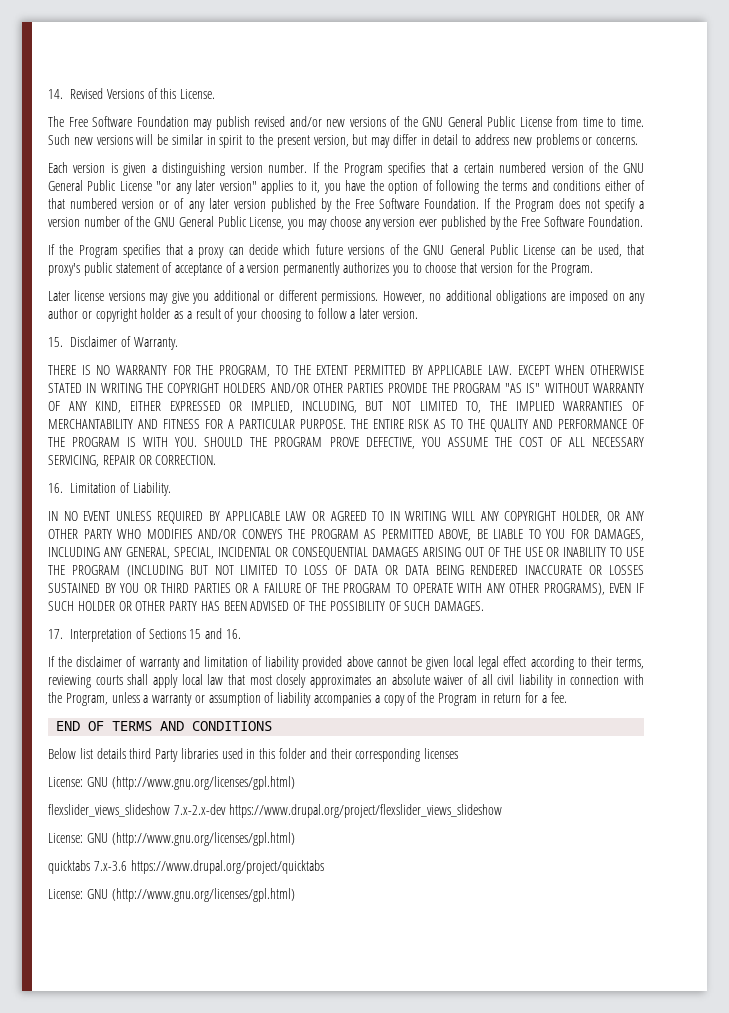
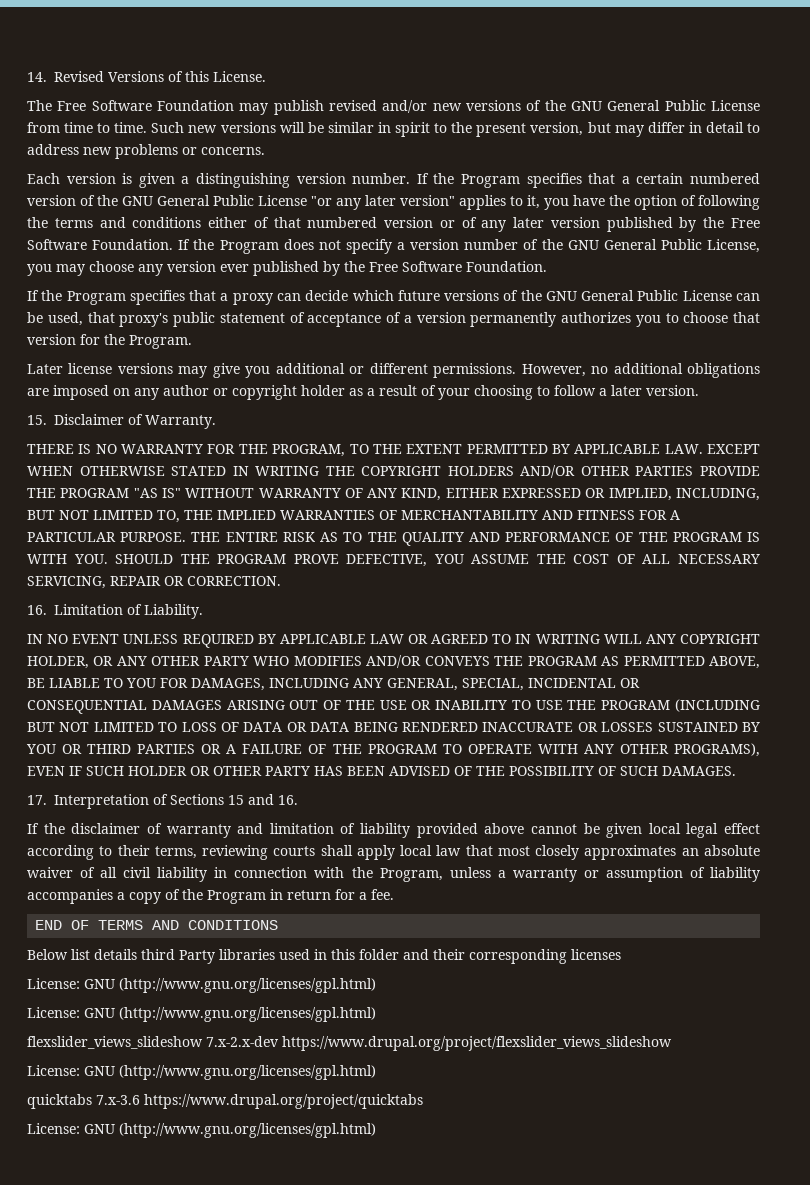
  Below list details third Party libraries used in this folder and their corresponding licenses
+ License: GNU (http://www.gnu.org/licenses/gpl.html)

